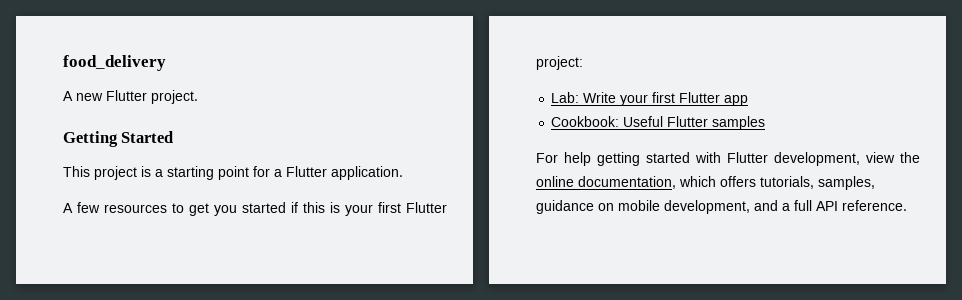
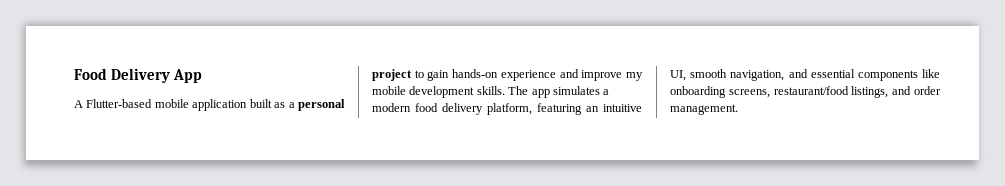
- food_delivery
- A new Flutter project.
- Getting Started
- This project is a starting point for a Flutter application.
- A few resources to get you started if this is your first Flutter project:
- Lab: Write your first Flutter app
- Cookbook: Useful Flutter samples
- For help getting started with Flutter development, view the online documentation, which offers tutorials, samples, guidance on mobile development, and a full API reference.
+ Food Delivery App
+ A Flutter-based mobile application built as a personal project to gain hands-on experience and improve my mobile development skills. The app simulates a modern food delivery platform, featuring an intuitive UI, smooth navigation, and essential components like onboarding screens, restaurant/food listings, and order management.

